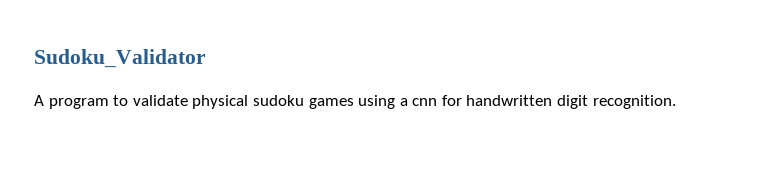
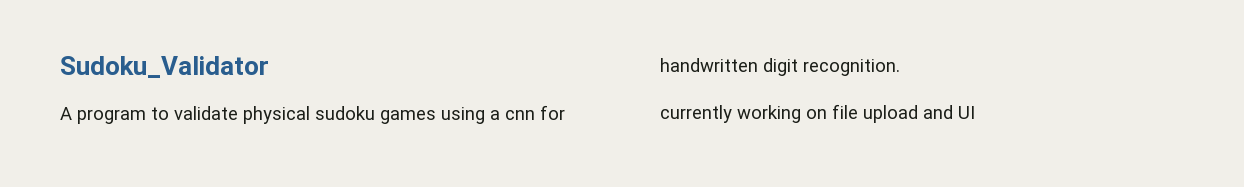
+ currently working on file upload and UI

